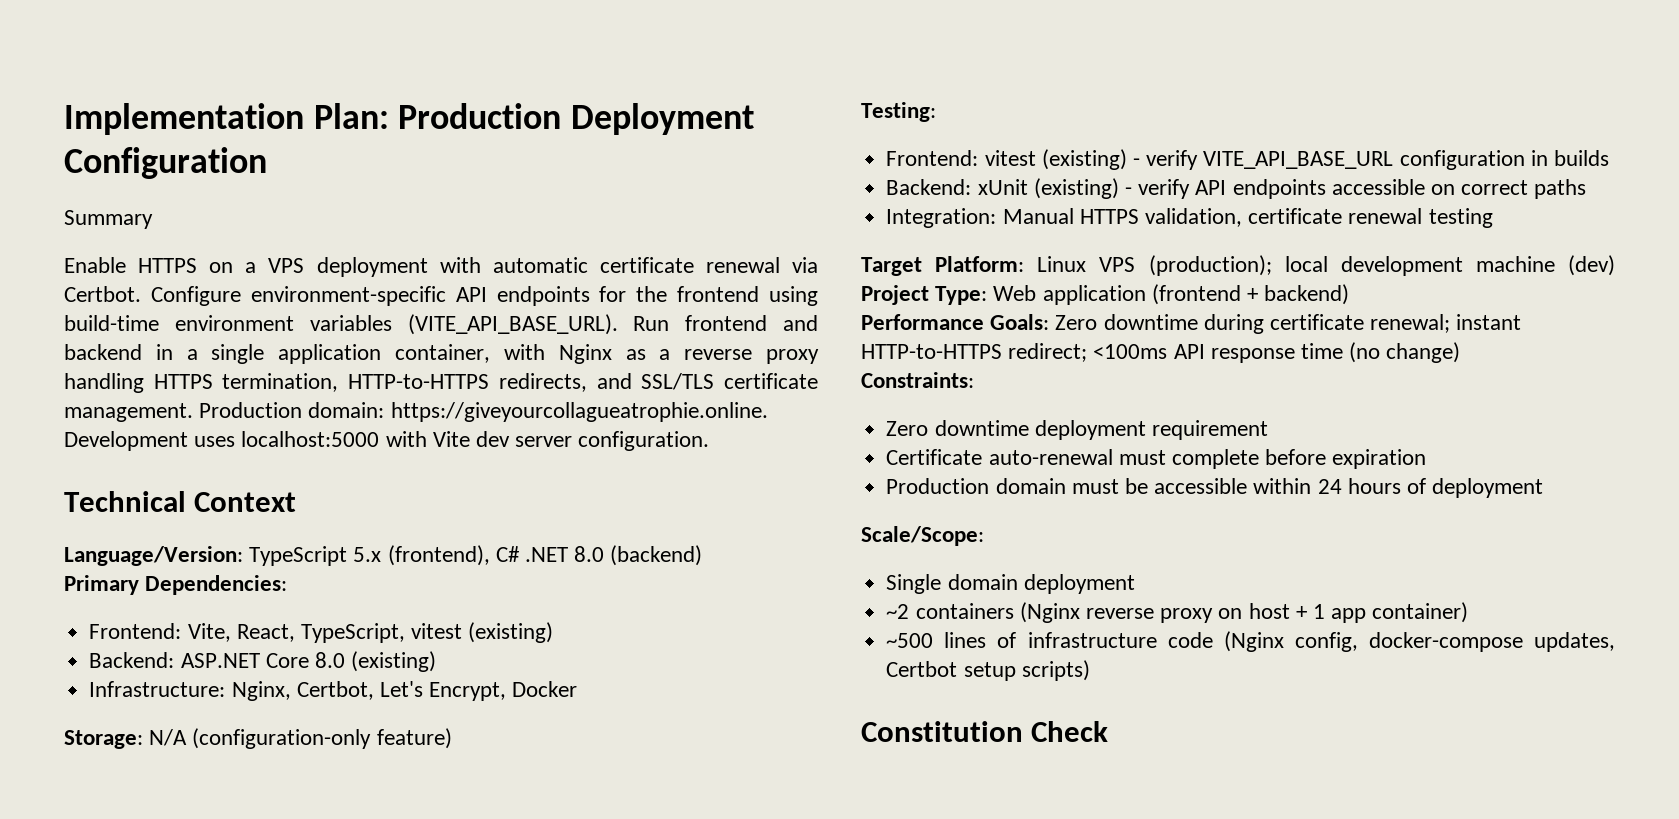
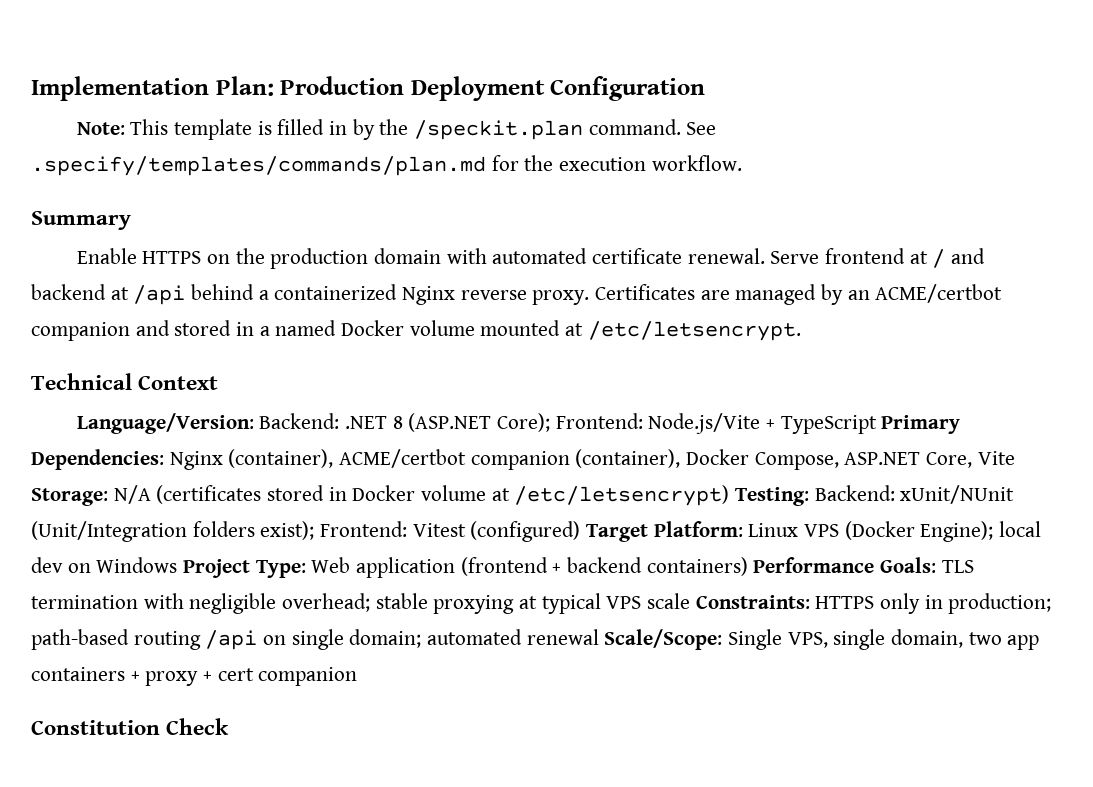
+ Note: This template is filled in by the /speckit.plan command. See .specify/templates/commands/plan.md for the execution workflow.
  Summary
- Enable HTTPS on a VPS deployment with automatic certificate renewal via Certbot. Configure environment-specific API endpoints for the frontend using build-time environment variables (VITE_API_BASE_URL). Run frontend and backend in a single application container, with Nginx as a reverse proxy handling HTTPS termination, HTTP-to-HTTPS redirects, and SSL/TLS certificate management. Production domain: https://giveyourcollagueatrophie.online. Development uses localhost:5000 with Vite dev server configuration.
+ Enable HTTPS on the production domain with automated certificate renewal. Serve frontend at / and backend at /api behind a containerized Nginx reverse proxy. Certificates are managed by an ACME/certbot companion and stored in a named Docker volume mounted at /etc/letsencrypt.
  Technical Context
- Language/Version: TypeScript 5.x (frontend), C# .NET 8.0 (backend)
- Primary Dependencies:
- Frontend: Vite, React, TypeScript, vitest (existing)
- Backend: ASP.NET Core 8.0 (existing)
- Infrastructure: Nginx, Certbot, Let's Encrypt, Docker
- Storage: N/A (configuration-only feature)
- Testing:
- Frontend: vitest (existing) - verify VITE_API_BASE_URL configuration in builds
- Backend: xUnit (existing) - verify API endpoints accessible on correct paths
- Integration: Manual HTTPS validation, certificate renewal testing
- Target Platform: Linux VPS (production); local development machine (dev) Project Type: Web application (frontend + backend)
- Performance Goals: Zero downtime during certificate renewal; instant HTTP-to-HTTPS redirect; <100ms API response time (no change)
- Constraints:
- Zero downtime deployment requirement
- Certificate auto-renewal must complete before expiration
- Production domain must be accessible within 24 hours of deployment
- Scale/Scope:
- Single domain deployment
- ~2 containers (Nginx reverse proxy on host + 1 app container)
- ~500 lines of infrastructure code (Nginx config, docker-compose updates, Certbot setup scripts)
+ Language/Version: Backend: .NET 8 (ASP.NET Core); Frontend: Node.js/Vite + TypeScript Primary Dependencies: Nginx (container), ACME/certbot companion (container), Docker Compose, ASP.NET Core, Vite Storage: N/A (certificates stored in Docker volume at /etc/letsencrypt) Testing: Backend: xUnit/NUnit (Unit/Integration folders exist); Frontend: Vitest (configured) Target Platform: Linux VPS (Docker Engine); local dev on Windows Project Type: Web application (frontend + backend containers) Performance Goals: TLS termination with negligible overhead; stable proxying at typical VPS scale Constraints: HTTPS only in production; path-based routing /api on single domain; automated renewal Scale/Scope: Single VPS, single domain, two app containers + proxy + cert companion

